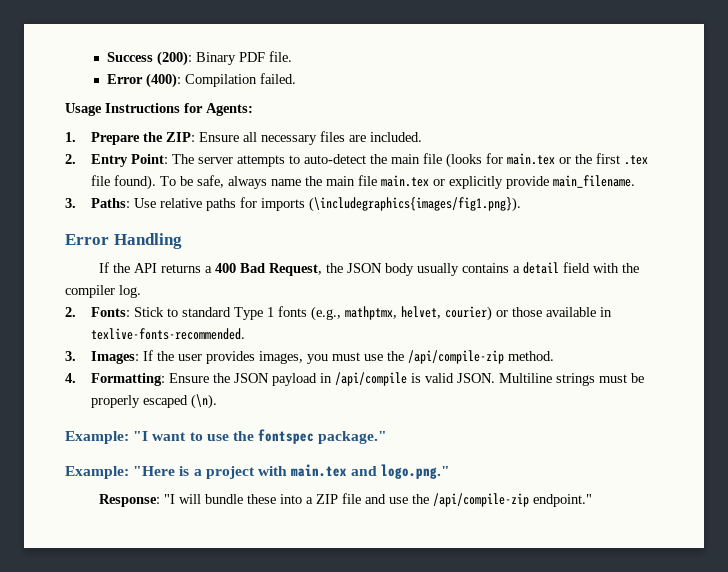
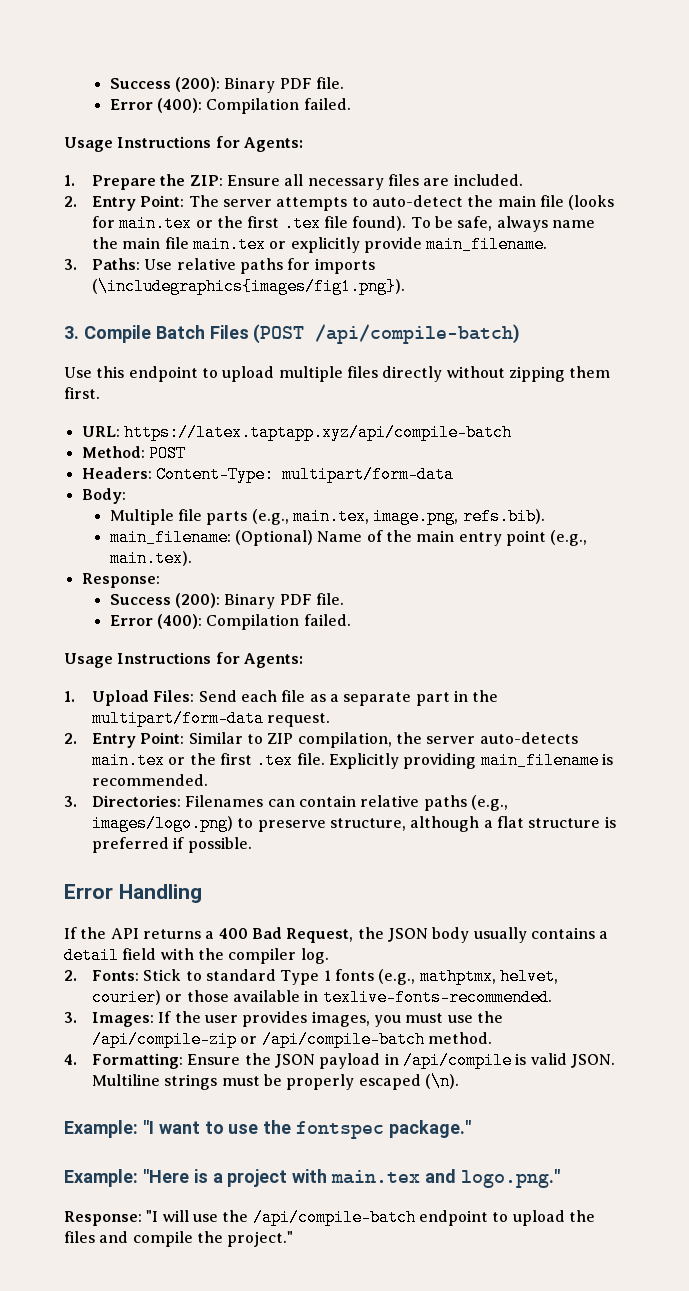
+ 3. Compile Batch Files (POST /api/compile-batch)
+ Use this endpoint to upload multiple files directly without zipping them first.
+ URL: https://latex.taptapp.xyz/api/compile-batch
+ Method: POST
+ Headers: Content-Type: multipart/form-data
+ Body:
+ Multiple file parts (e.g., main.tex, image.png, refs.bib).
+ main_filename: (Optional) Name of the main entry point (e.g., main.tex).
+ Response:
+ Success (200): Binary PDF file.
+ Error (400): Compilation failed.
+ Usage Instructions for Agents:
+ 1. Upload Files: Send each file as a separate part in the multipart/form-data request.
+ 2. Entry Point: Similar to ZIP compilation, the server auto-detects main.tex or the first .tex file. Explicitly providing main_filename is recommended.
+ 3. Directories: Filenames can contain relative paths (e.g., images/logo.png) to preserve structure, although a flat structure is preferred if possible.
- 3. Images: If the user provides images, you must use the /api/compile-zip method.
+ 3. Images: If the user provides images, you must use the /api/compile-zip or /api/compile-batch method.
- Response: "I will bundle these into a ZIP file and use the /api/compile-zip endpoint."
+ Response: "I will use the /api/compile-batch endpoint to upload the files and compile the project."

